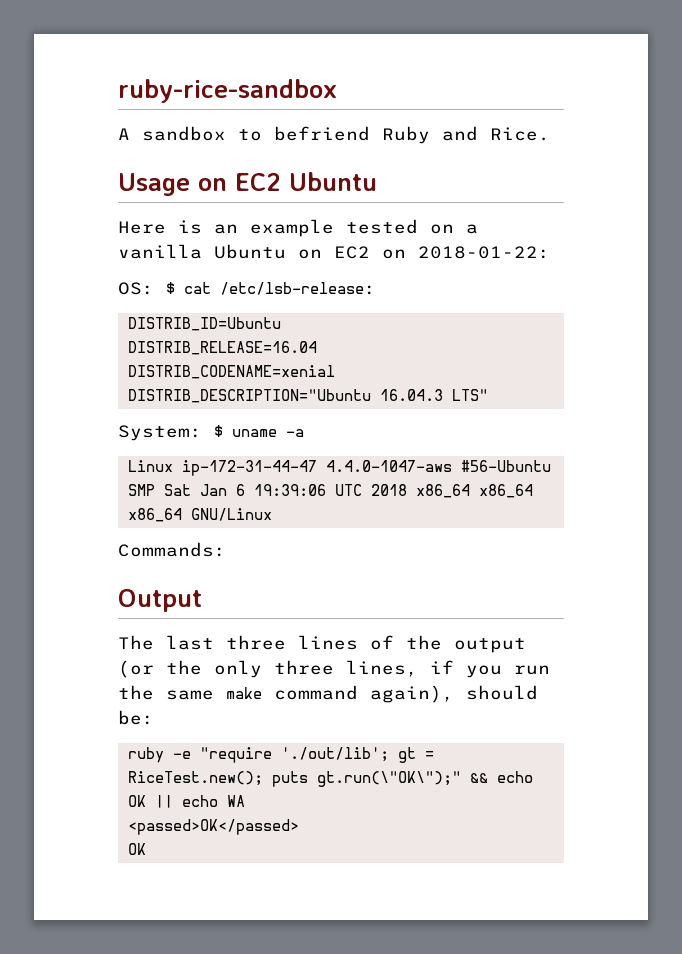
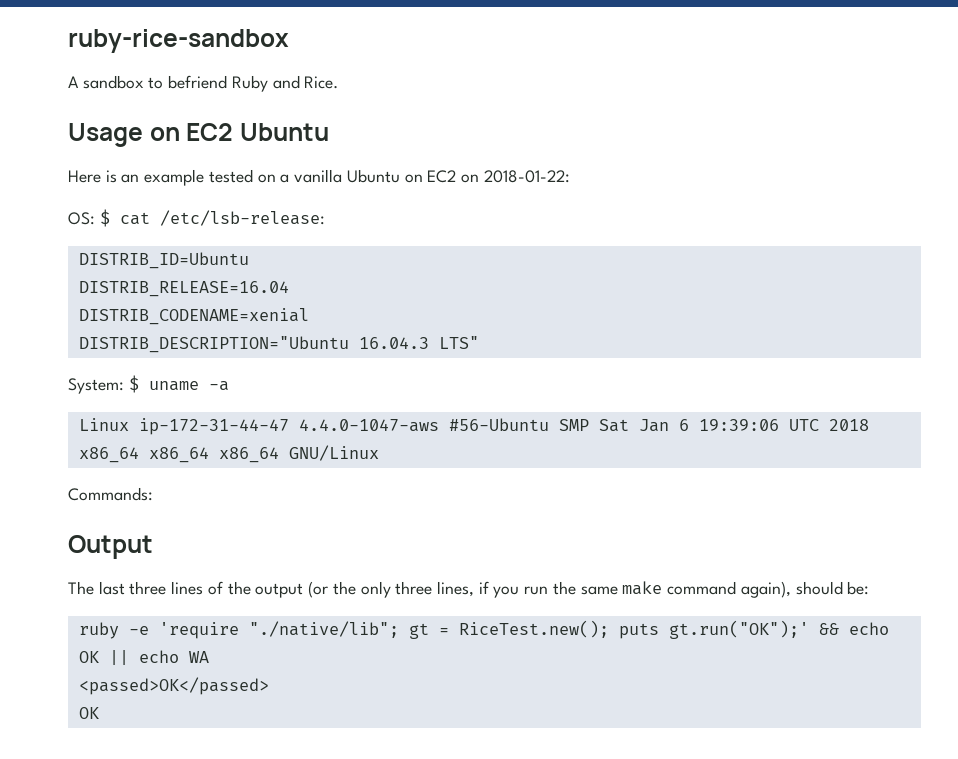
- ruby -e "require './out/lib'; gt = RiceTest.new(); puts gt.run(\"OK\");" && echo OK || echo WA
+ ruby -e 'require "./native/lib"; gt = RiceTest.new(); puts gt.run("OK");' && echo OK || echo WA

